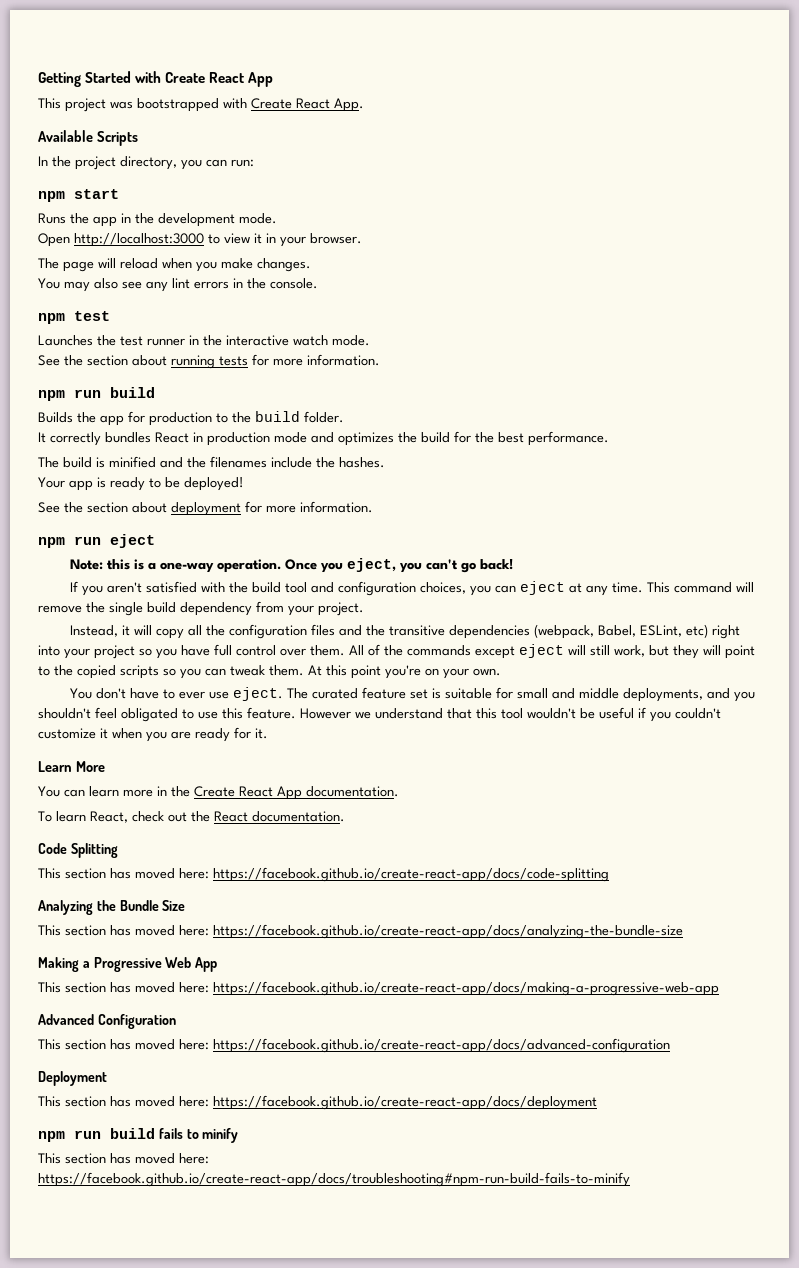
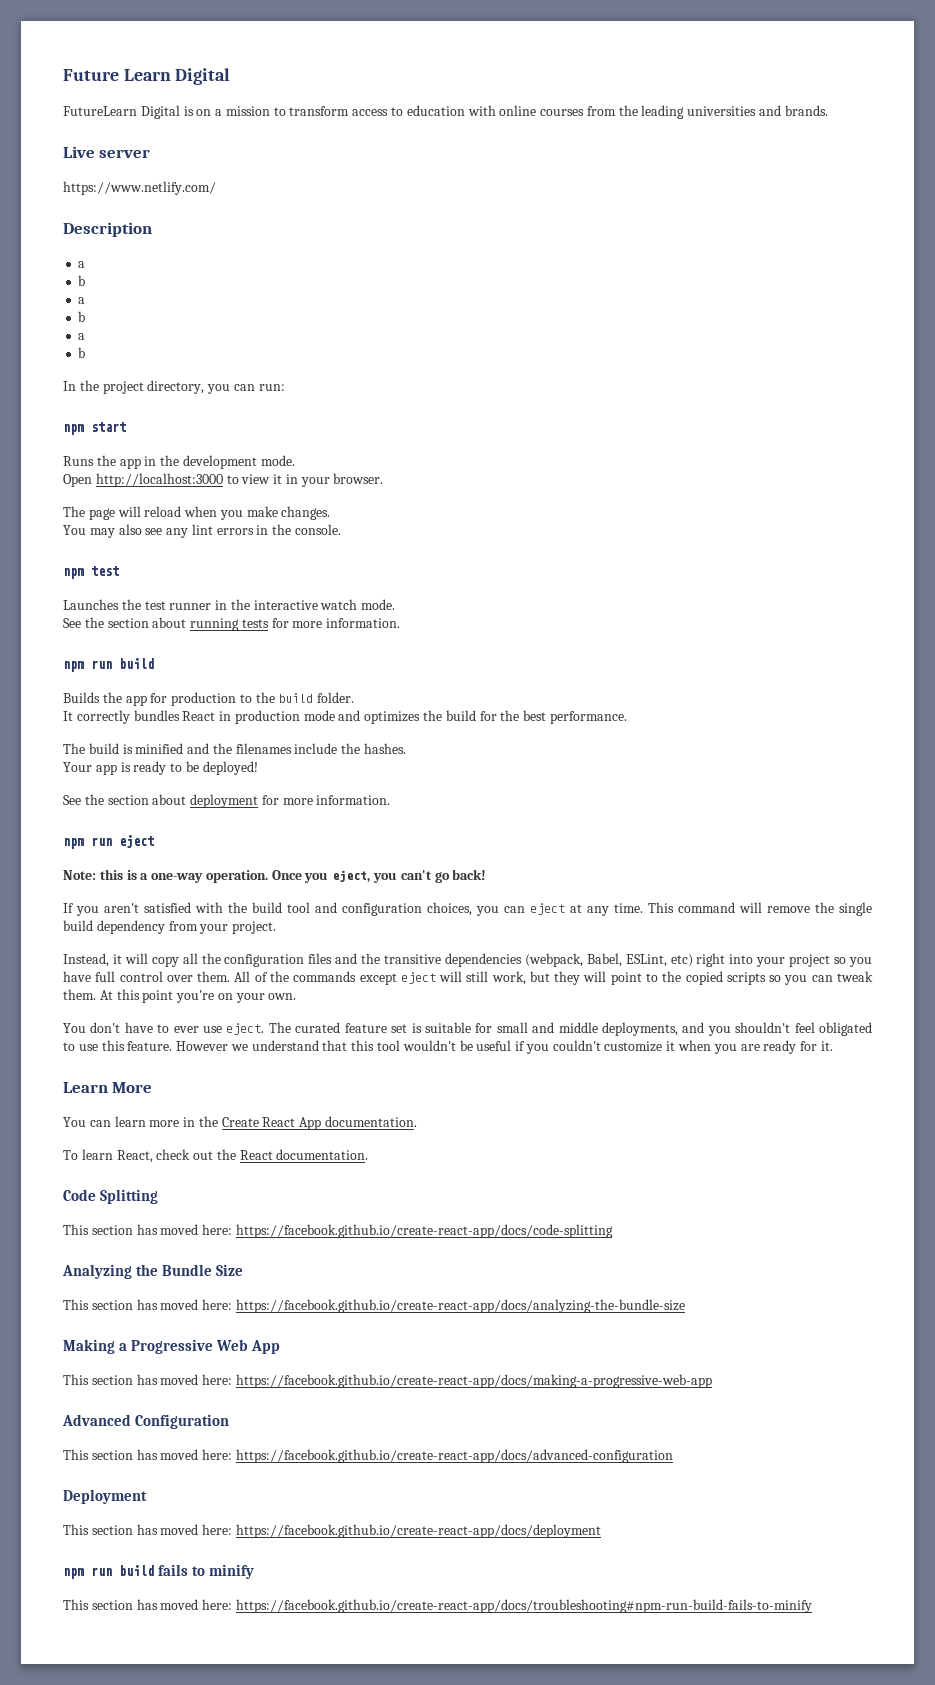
- Getting Started with Create React App
- This project was bootstrapped with Create React App.
- Available Scripts
+ Future Learn Digital
+ FutureLearn Digital is on a mission to transform access to education with online courses from the leading universities and brands.
+ Live server
+ https://www.netlify.com/
+ Description
+ a
+ b
+ a
+ b
+ a
+ b

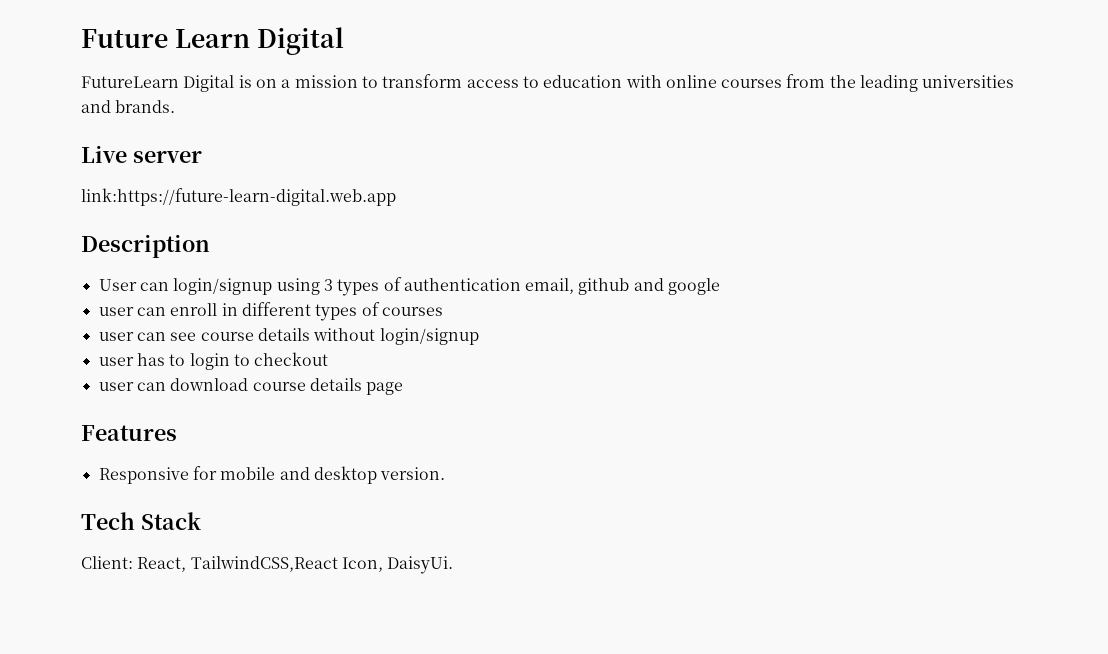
- https://www.netlify.com/
+ link:https://future-learn-digital.web.app
  Description
- a
- b
- a
- b
- a
- b
- In the project directory, you can run:
- npm start
- Runs the app in the development mode.
- Open http://localhost:3000 to view it in your browser.
- The page will reload when you make changes.
- You may also see any lint errors in the console.
- npm test
- Launches the test runner in the interactive watch mode.
- See the section about running tests for more information.
- npm run build
- Builds the app for production to the build folder.
- It correctly bundles React in production mode and optimizes the build for the best performance.
- The build is minified and the filenames include the hashes.
- Your app is ready to be deployed!
- See the section about deployment for more information.
- npm run eject
- Note: this is a one-way operation. Once you eject, you can't go back!
- If you aren't satisfied with the build tool and configuration choices, you can eject at any time. This command will remove the single build dependency from your project.
- Instead, it will copy all the configuration files and the transitive dependencies (webpack, Babel, ESLint, etc) right into your project so you have full control over them. All of the commands except eject will still work, but they will point to the copied scripts so you can tweak them. At this point you're on your own.
- You don't have to ever use eject. The curated feature set is suitable for small and middle deployments, and you shouldn't feel obligated to use this feature. However we understand that this tool wouldn't be useful if you couldn't customize it when you are ready for it.
- Learn More
- You can learn more in the Create React App documentation.
- To learn React, check out the React documentation.
- Code Splitting
- This section has moved here: https://facebook.github.io/create-react-app/docs/code-splitting
- Analyzing the Bundle Size
- This section has moved here: https://facebook.github.io/create-react-app/docs/analyzing-the-bundle-size
- Making a Progressive Web App
- This section has moved here: https://facebook.github.io/create-react-app/docs/making-a-progressive-web-app
- Advanced Configuration
- This section has moved here: https://facebook.github.io/create-react-app/docs/advanced-configuration
- Deployment
- This section has moved here: https://facebook.github.io/create-react-app/docs/deployment
- npm run build fails to minify
- This section has moved here: https://facebook.github.io/create-react-app/docs/troubleshooting#npm-run-build-fails-to-minify
+ User can login/signup using 3 types of authentication email, github and google
+ user can enroll in different types of courses
+ user can see course details without login/signup
+ user has to login to checkout
+ user can download course details page
+ Features
+ Responsive for mobile and desktop version.
+ Tech Stack
+ Client: React, TailwindCSS,React Icon, DaisyUi.

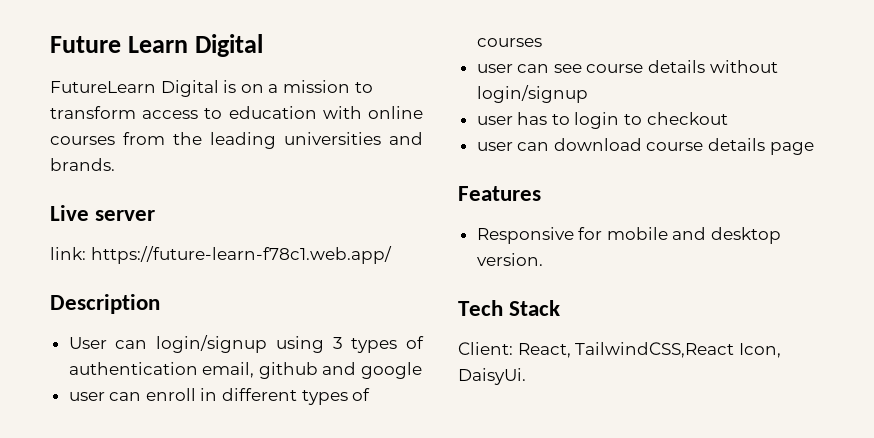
- link:https://future-learn-digital.web.app
+ link: https://future-learn-f78c1.web.app/

